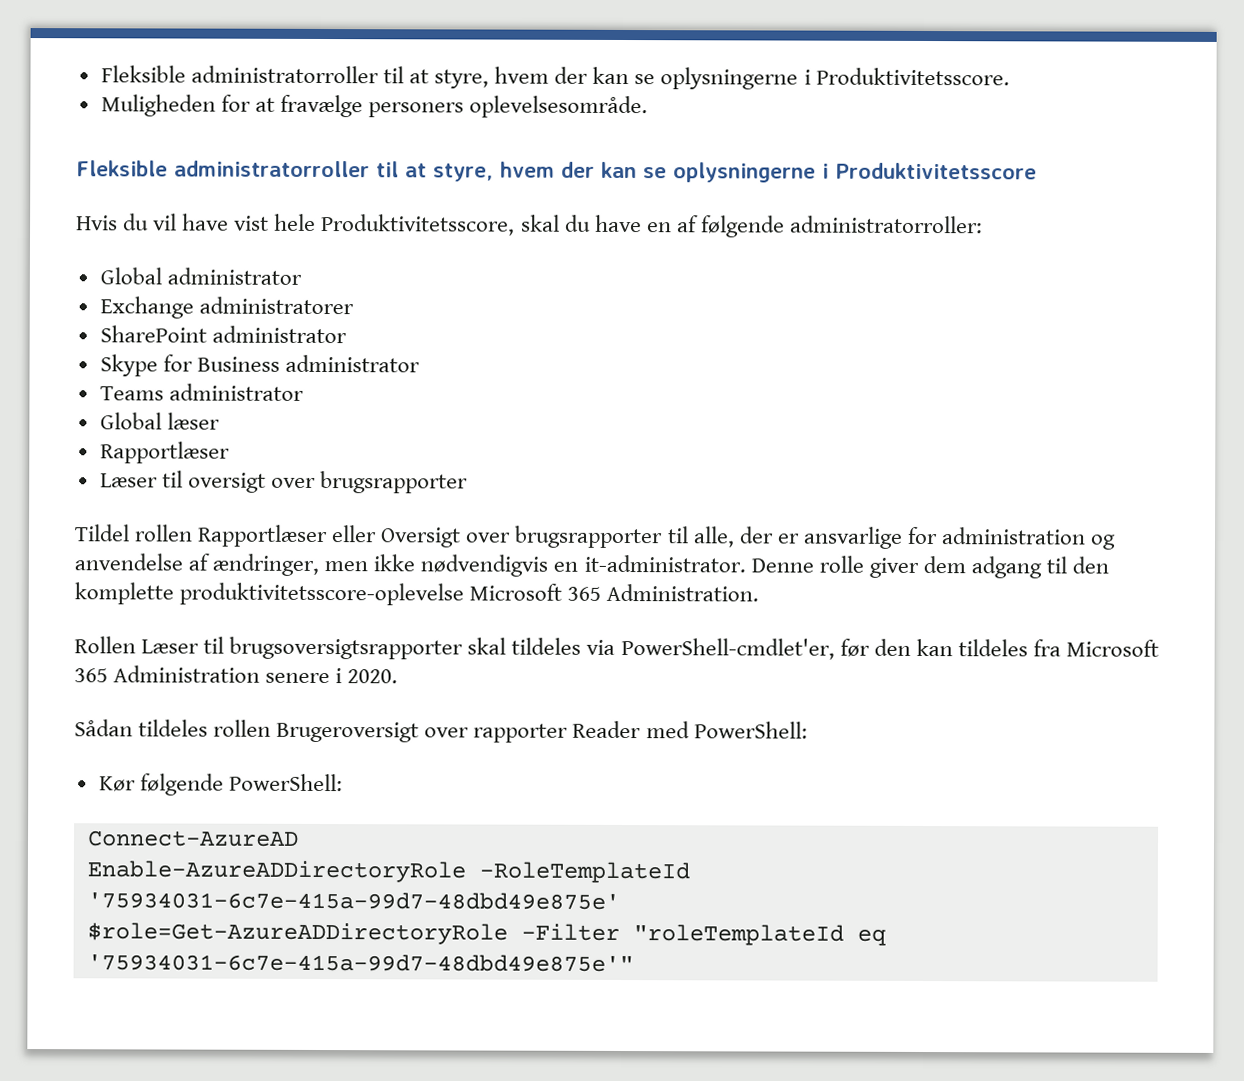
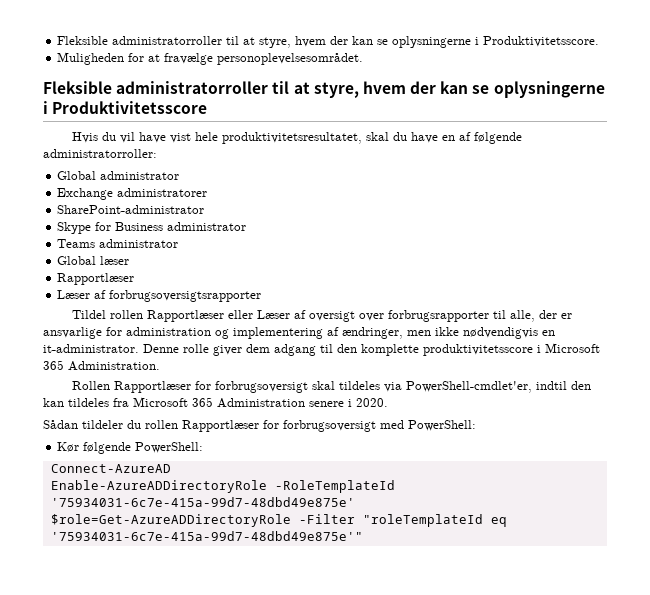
- Muligheden for at fravælge personers oplevelsesområde.
+ Muligheden for at fravælge personoplevelsesområdet.
- Hvis du vil have vist hele Produktivitetsscore, skal du have en af følgende administratorroller:
+ Hvis du vil have vist hele produktivitetsresultatet, skal du have en af følgende administratorroller:
- SharePoint administrator
+ SharePoint-administrator
- Læser til oversigt over brugsrapporter
+ Læser af forbrugsoversigtsrapporter
- Tildel rollen Rapportlæser eller Oversigt over brugsrapporter til alle, der er ansvarlige for administration og anvendelse af ændringer, men ikke nødvendigvis en it-administrator.
+ Tildel rollen Rapportlæser eller Læser af oversigt over forbrugsrapporter til alle, der er ansvarlige for administration og implementering af ændringer, men ikke nødvendigvis en it-administrator.
- Denne rolle giver dem adgang til den komplette produktivitetsscore-oplevelse Microsoft 365 Administration.
+ Denne rolle giver dem adgang til den komplette produktivitetsscore i Microsoft 365 Administration.
- Rollen Læser til brugsoversigtsrapporter skal tildeles via PowerShell-cmdlet'er, før den kan tildeles fra Microsoft 365 Administration senere i 2020.
+ Rollen Rapportlæser for forbrugsoversigt skal tildeles via PowerShell-cmdlet'er, indtil den kan tildeles fra Microsoft 365 Administration senere i 2020.
- Sådan tildeles rollen Brugeroversigt over rapporter Reader med PowerShell:
+ Sådan tildeler du rollen Rapportlæser for forbrugsoversigt med PowerShell:

